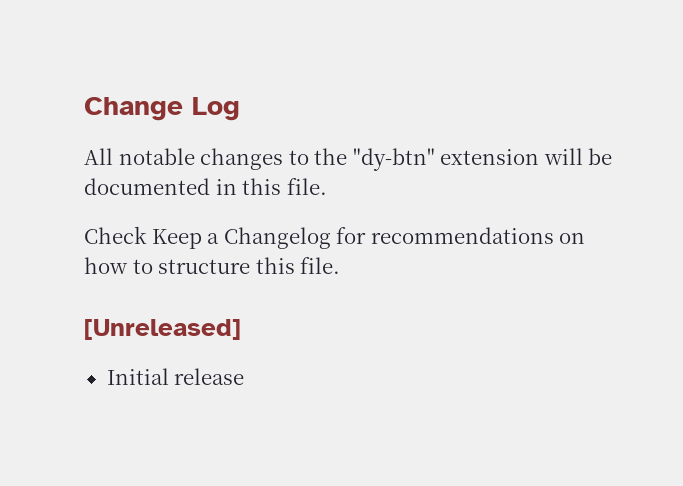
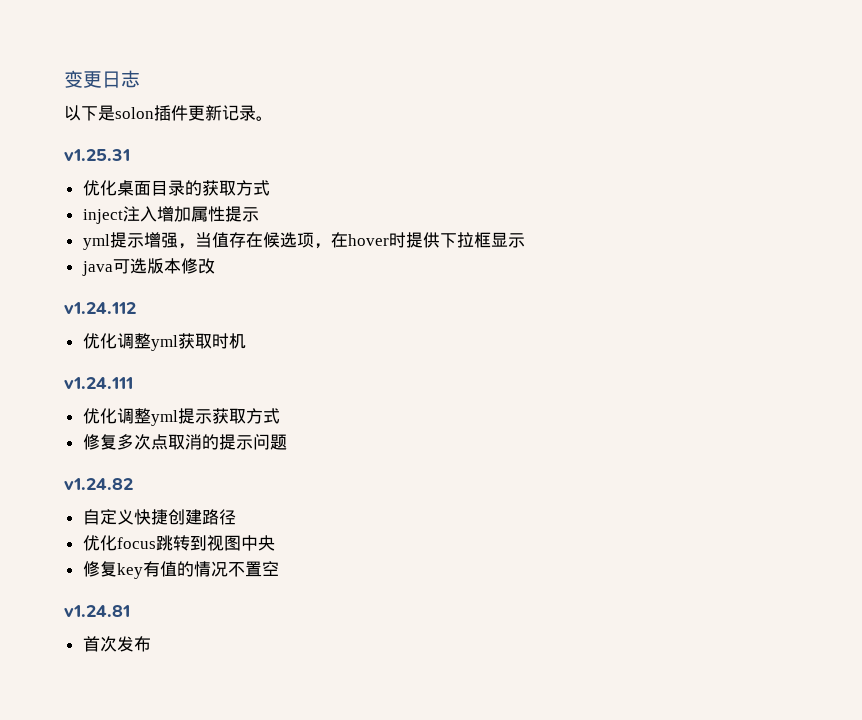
- Change Log
- All notable changes to the "dy-btn" extension will be documented in this file.
- Check Keep a Changelog for recommendations on how to structure this file.
- [Unreleased]
- Initial release
+ 变更日志
+ 以下是solon插件更新记录。
+ v1.25.31
+ 优化桌面目录的获取方式
+ inject注入增加属性提示
+ yml提示增强，当值存在候选项，在hover时提供下拉框显示
+ java可选版本修改
+ v1.24.112
+ 优化调整yml获取时机
+ v1.24.111
+ 优化调整yml提示获取方式
+ 修复多次点取消的提示问题
+ v1.24.82
+ 自定义快捷创建路径
+ 优化focus跳转到视图中央
+ 修复key有值的情况不置空
+ v1.24.81
+ 首次发布

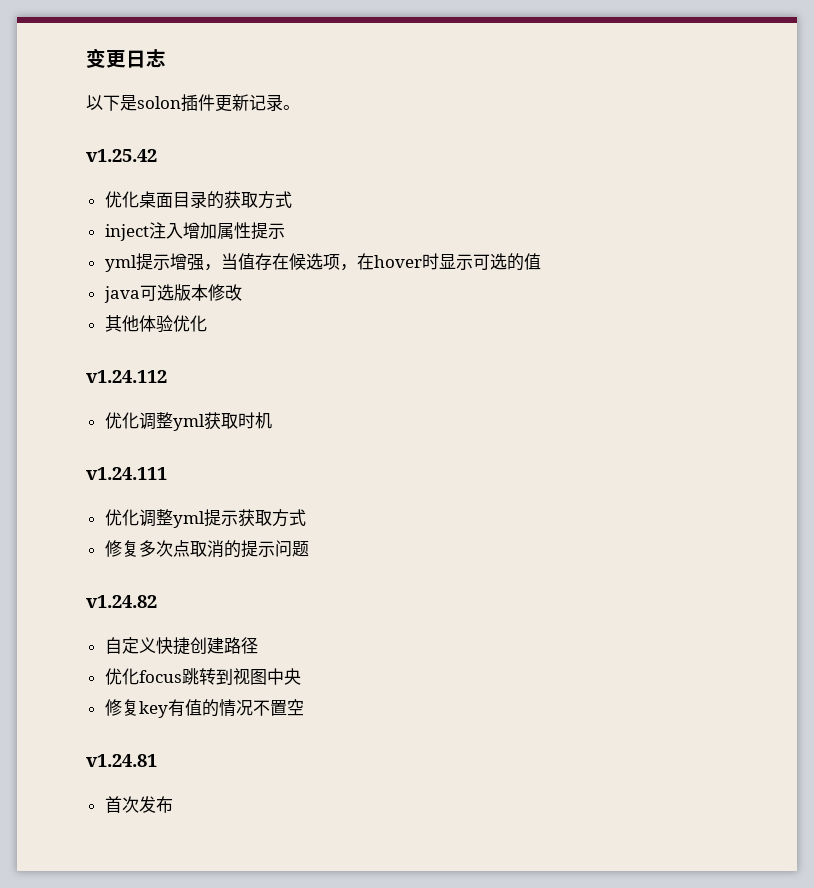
- v1.25.31
+ v1.25.42
- yml提示增强，当值存在候选项，在hover时提供下拉框显示
+ yml提示增强，当值存在候选项，在hover时显示可选的值
+ 其他体验优化

